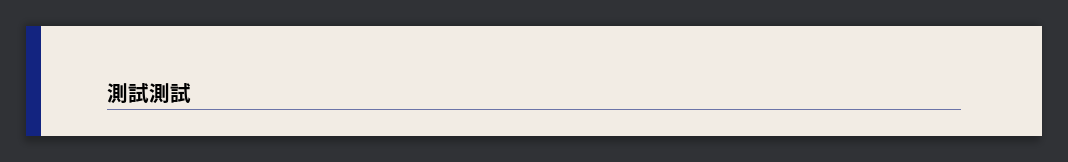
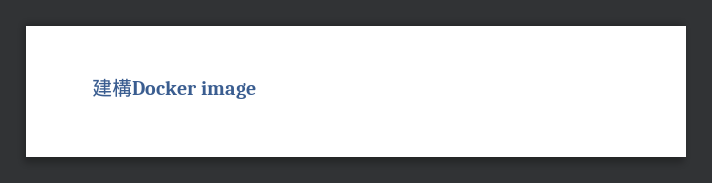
- 測試測試
+ 建構Docker image

